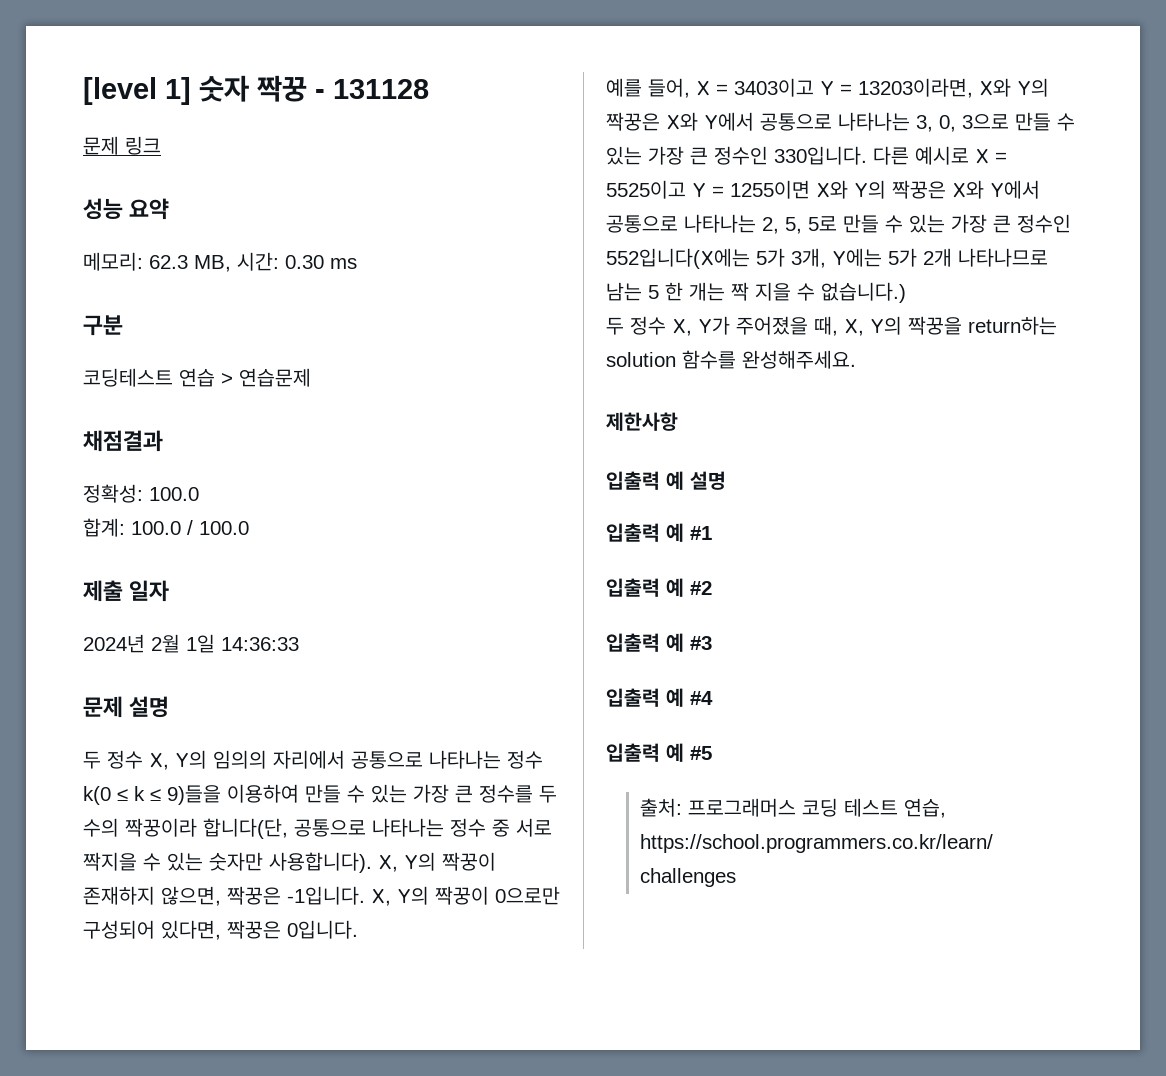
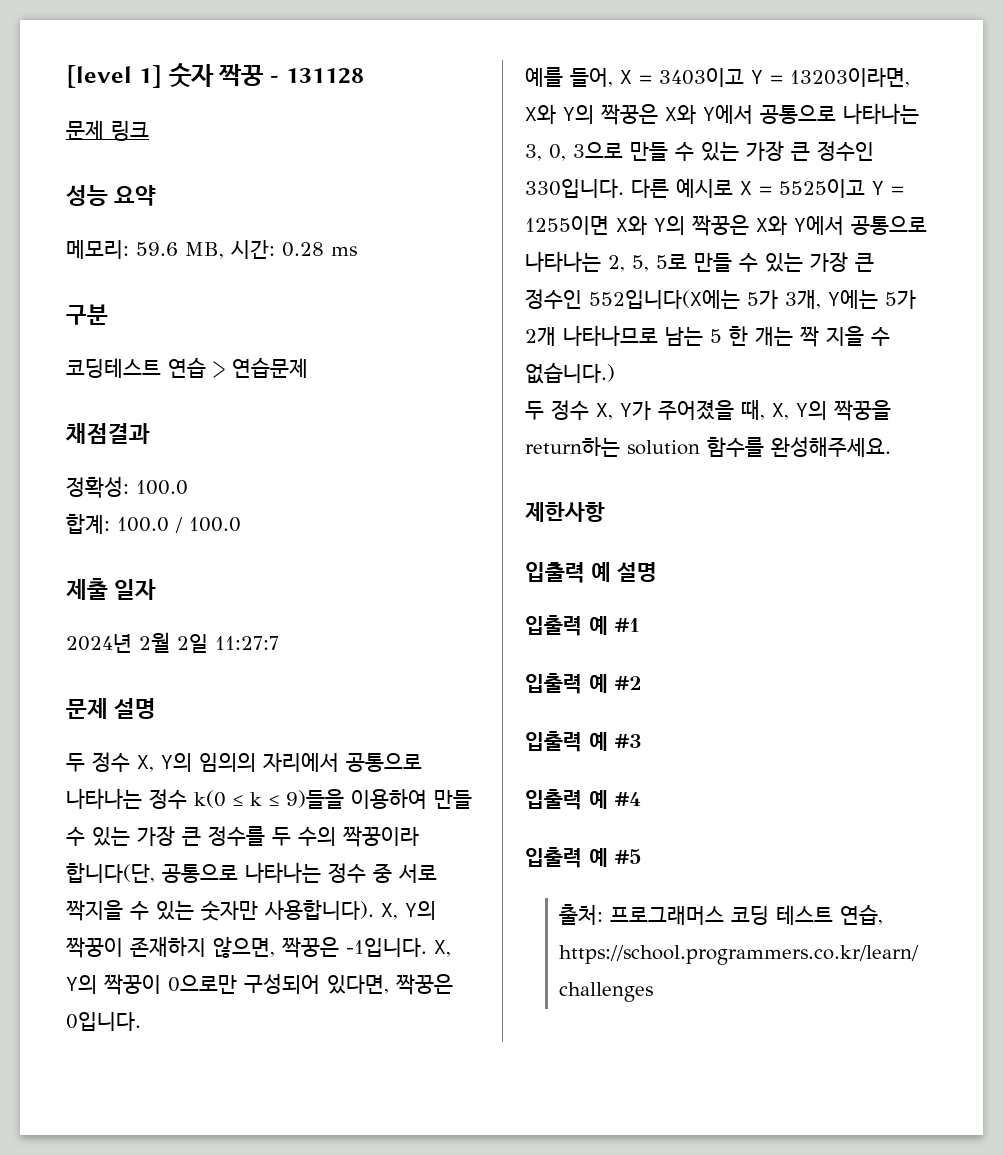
- 메모리: 62.3 MB, 시간: 0.30 ms
+ 메모리: 59.6 MB, 시간: 0.28 ms
- 2024년 2월 1일 14:36:33
+ 2024년 2월 2일 11:27:7

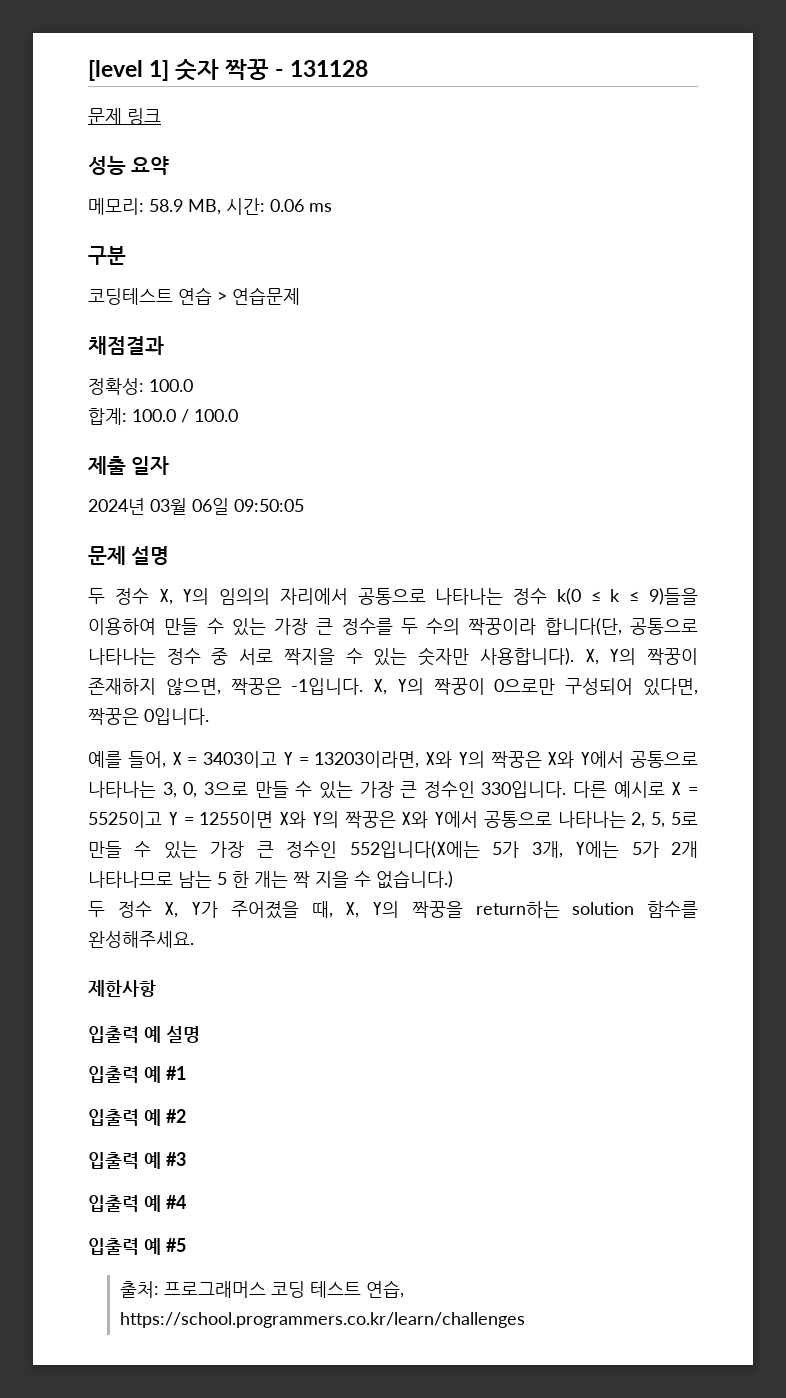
- 메모리: 59.6 MB, 시간: 0.28 ms
+ 메모리: 58.9 MB, 시간: 0.06 ms
- 2024년 2월 2일 11:27:7
+ 2024년 03월 06일 09:50:05

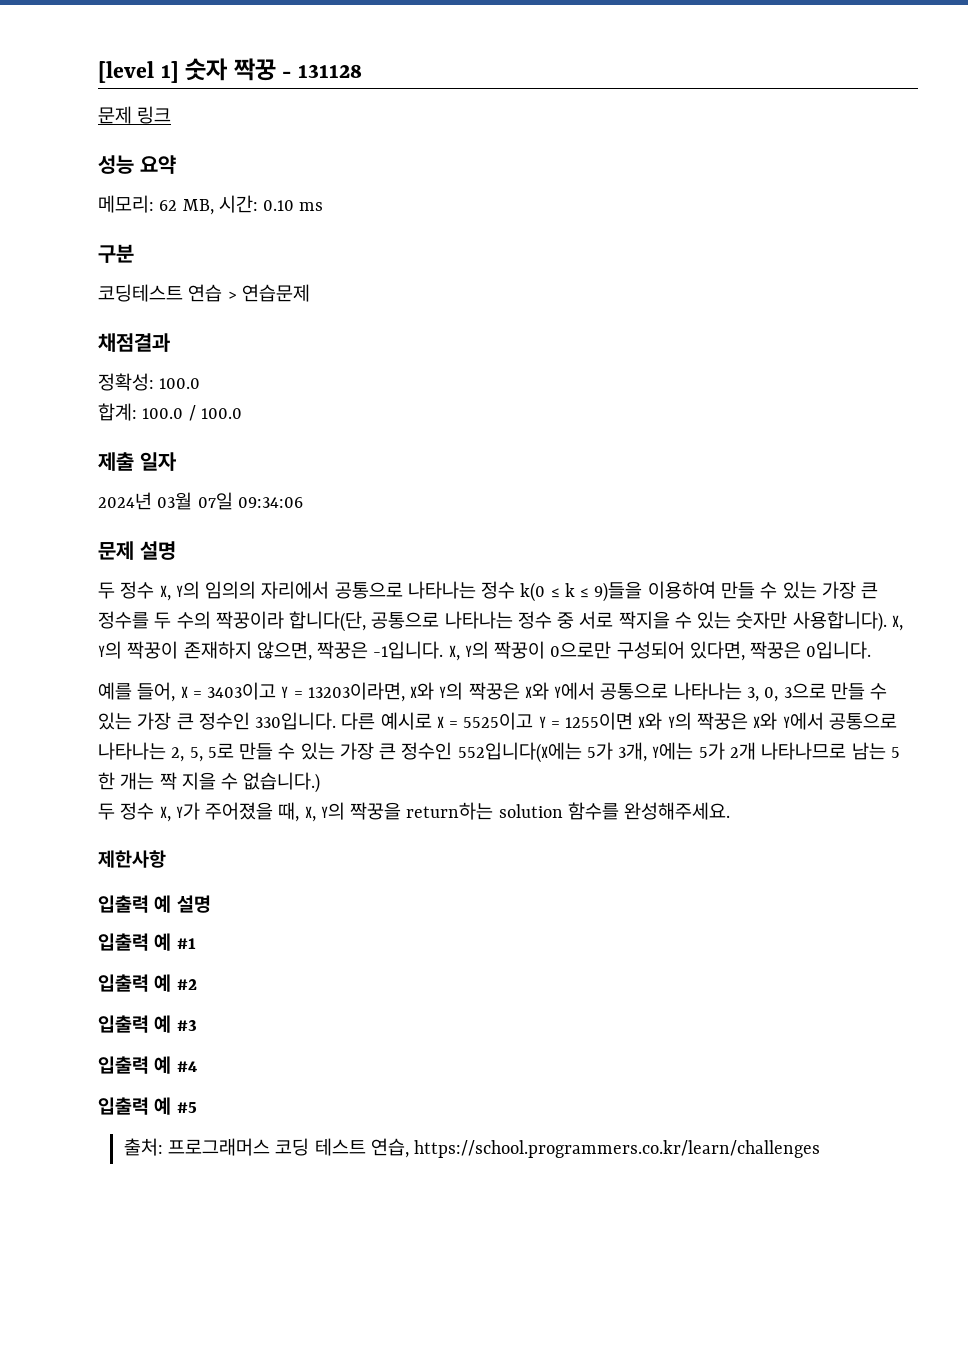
- 메모리: 58.9 MB, 시간: 0.06 ms
+ 메모리: 62 MB, 시간: 0.10 ms
- 2024년 03월 06일 09:50:05
+ 2024년 03월 07일 09:34:06

